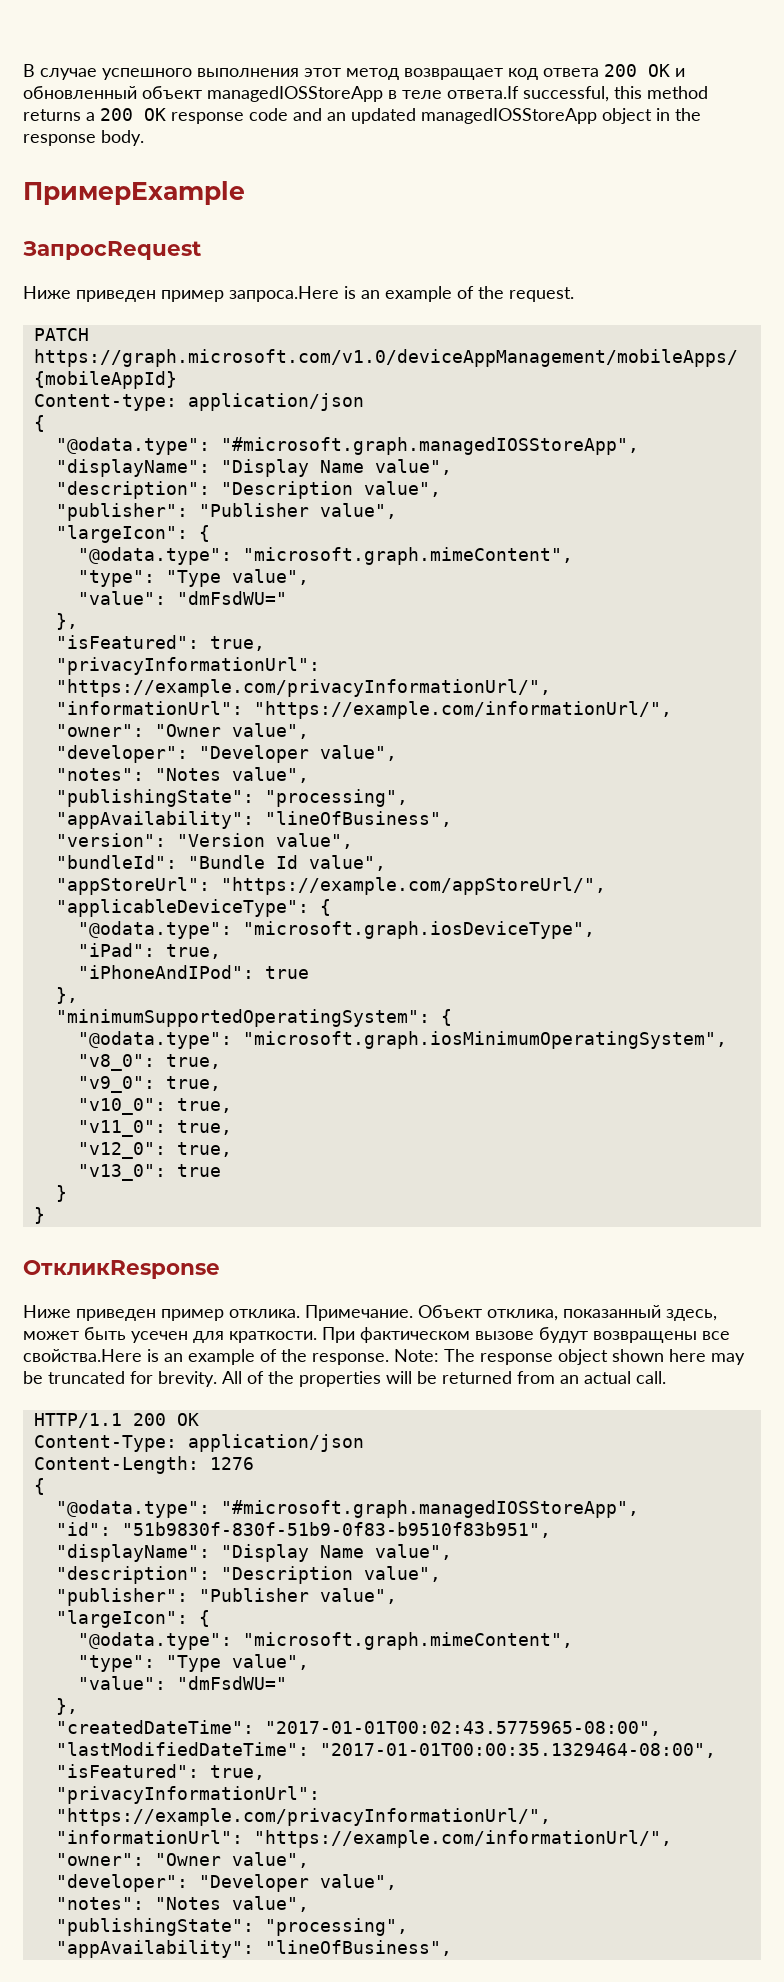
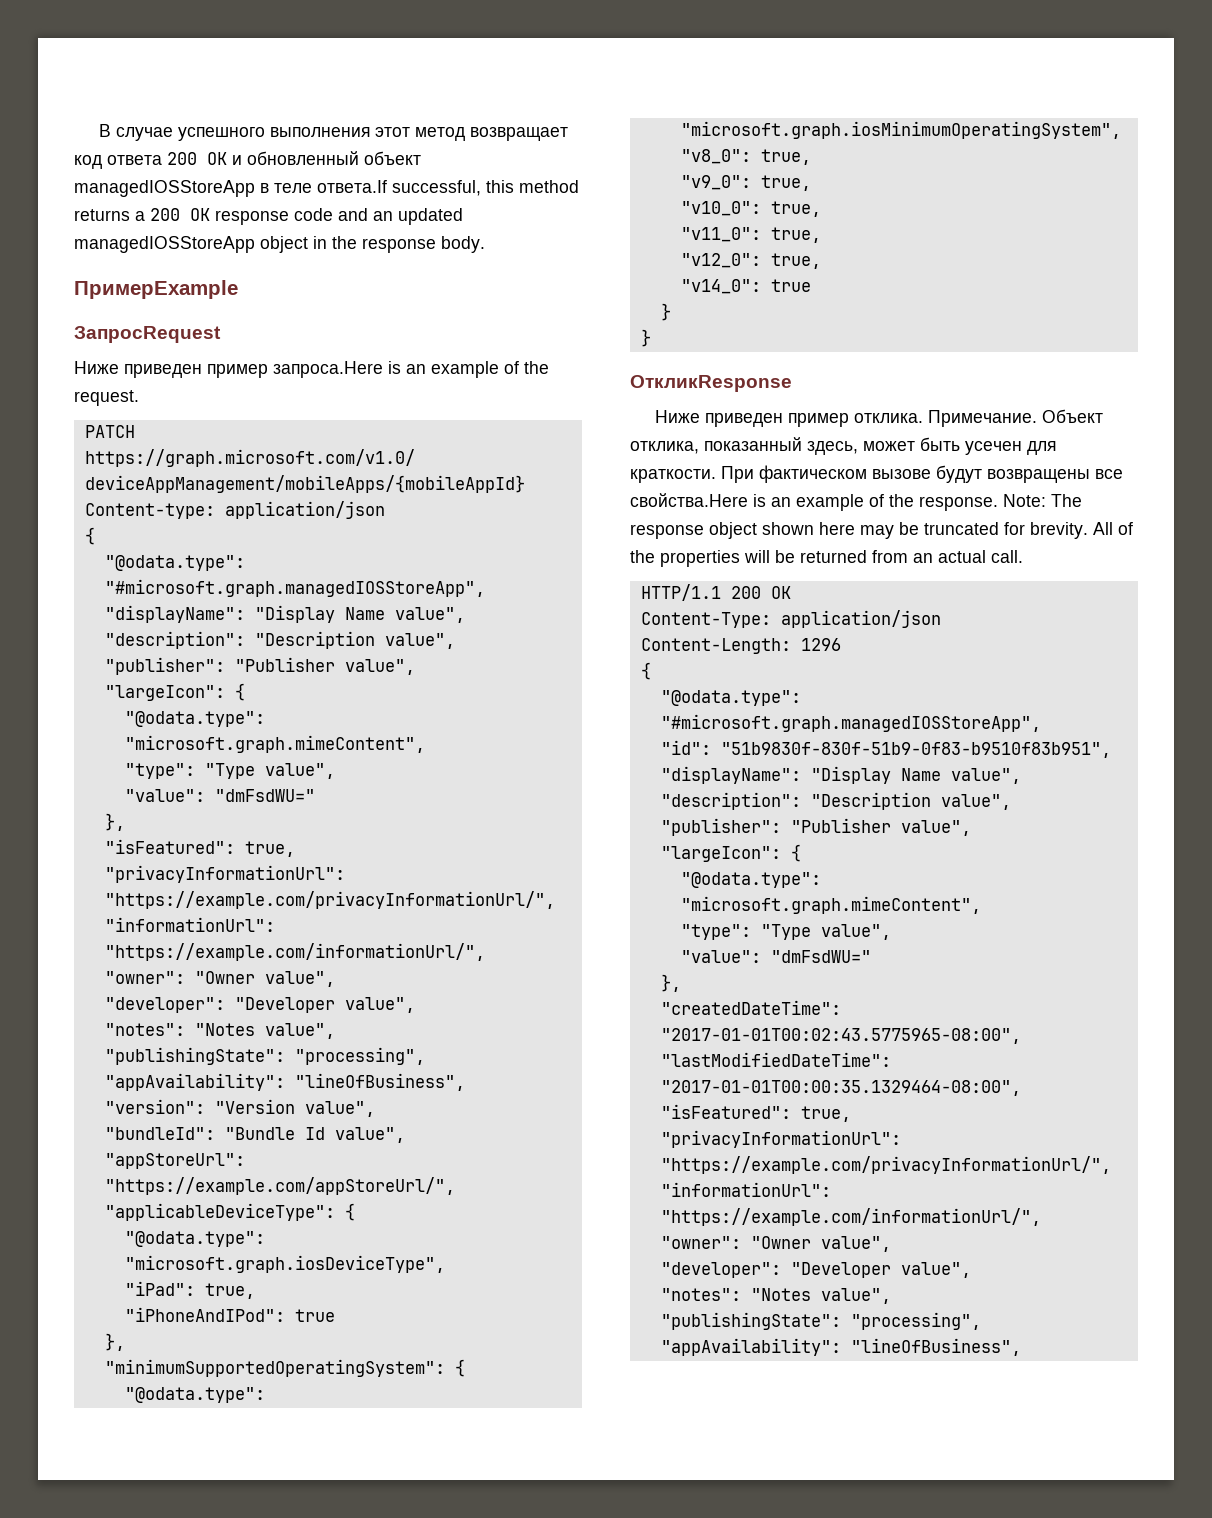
- "v13_0": true
+ "v14_0": true
- Content-Length: 1276
+ Content-Length: 1296

